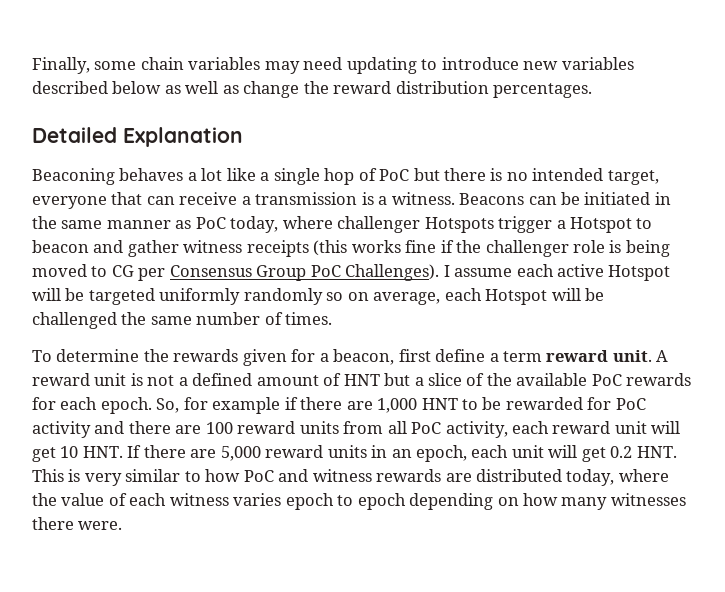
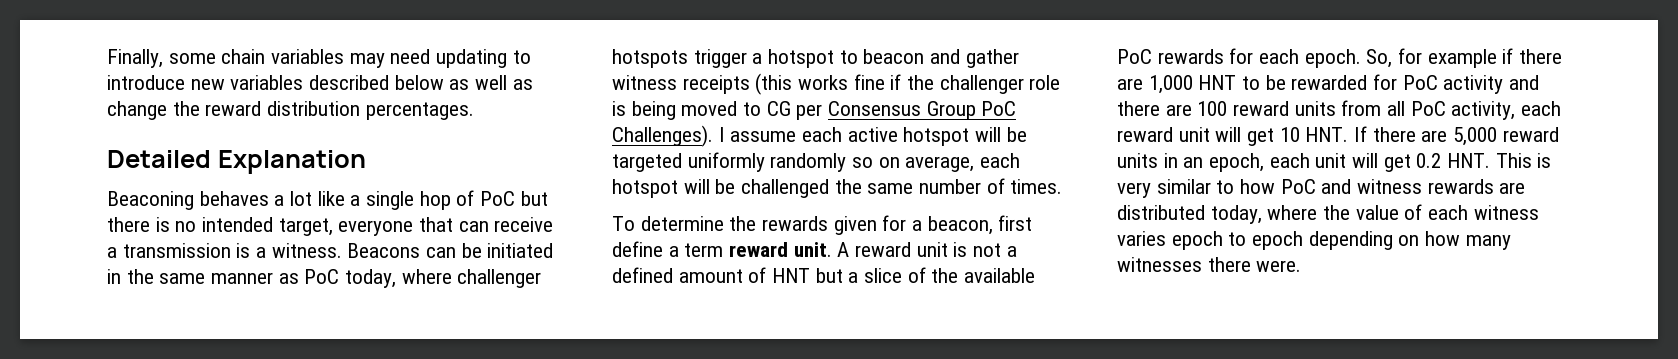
- Beacons can be initiated in the same manner as PoC today, where challenger Hotspots trigger a Hotspot to beacon and gather witness receipts (this works fine if the challenger role is being moved to CG per Consensus Group PoC Challenges).
+ Beacons can be initiated in the same manner as PoC today, where challenger hotspots trigger a hotspot to beacon and gather witness receipts (this works fine if the challenger role is being moved to CG per Consensus Group PoC Challenges).
- I assume each active Hotspot will be targeted uniformly randomly so on average, each Hotspot will be challenged the same number of times.
+ I assume each active hotspot will be targeted uniformly randomly so on average, each hotspot will be challenged the same number of times.

